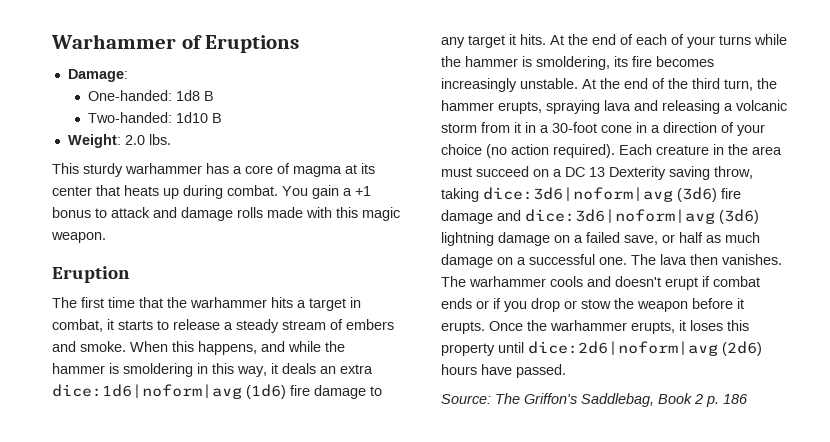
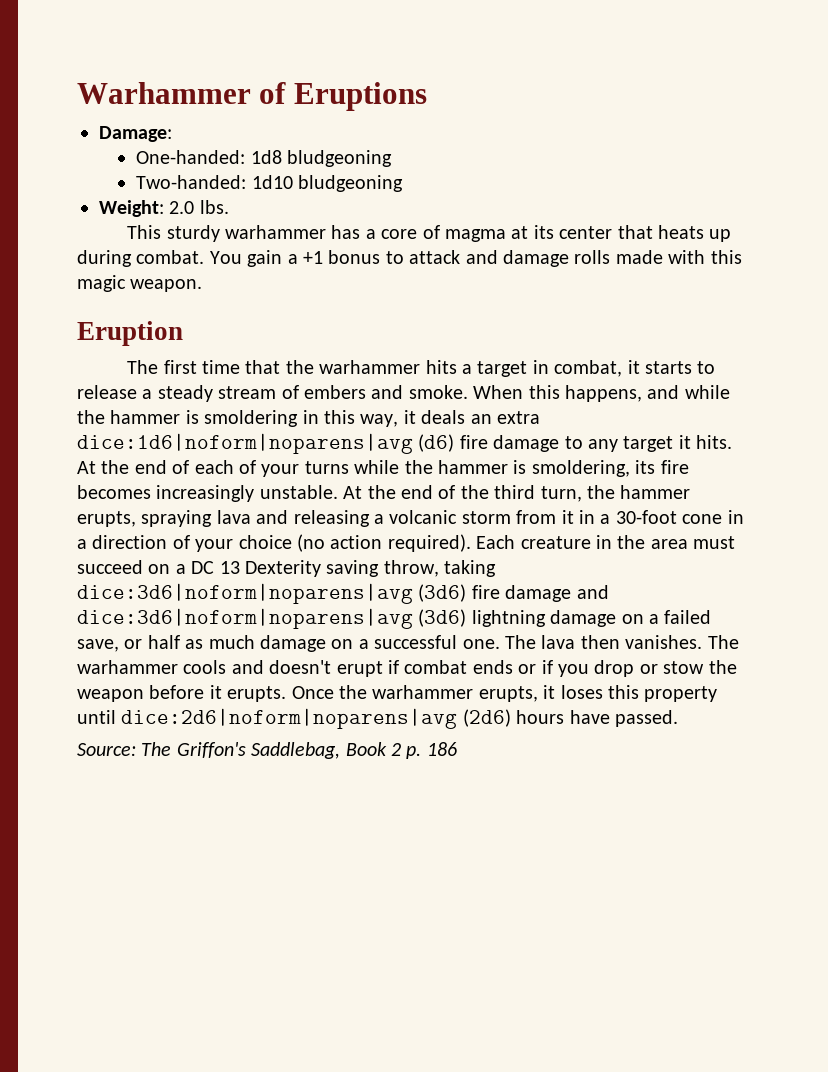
- One-handed: 1d8 B
+ One-handed: 1d8 bludgeoning
- Two-handed: 1d10 B
+ Two-handed: 1d10 bludgeoning
- When this happens, and while the hammer is smoldering in this way, it deals an extra dice:1d6|noform|avg (1d6) fire damage to any target it hits.
+ When this happens, and while the hammer is smoldering in this way, it deals an extra dice:1d6|noform|noparens|avg (d6) fire damage to any target it hits.
- Each creature in the area must succeed on a DC 13 Dexterity saving throw, taking dice:3d6|noform|avg (3d6) fire damage and dice:3d6|noform|avg (3d6) lightning damage on a failed save, or half as much damage on a successful one.
+ Each creature in the area must succeed on a DC 13 Dexterity saving throw, taking dice:3d6|noform|noparens|avg (3d6) fire damage and dice:3d6|noform|noparens|avg (3d6) lightning damage on a failed save, or half as much damage on a successful one.
- Once the warhammer erupts, it loses this property until dice:2d6|noform|avg (2d6) hours have passed.
+ Once the warhammer erupts, it loses this property until dice:2d6|noform|noparens|avg (2d6) hours have passed.

